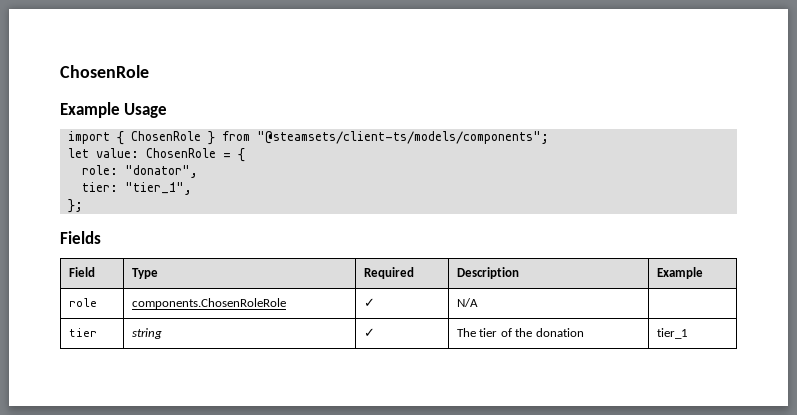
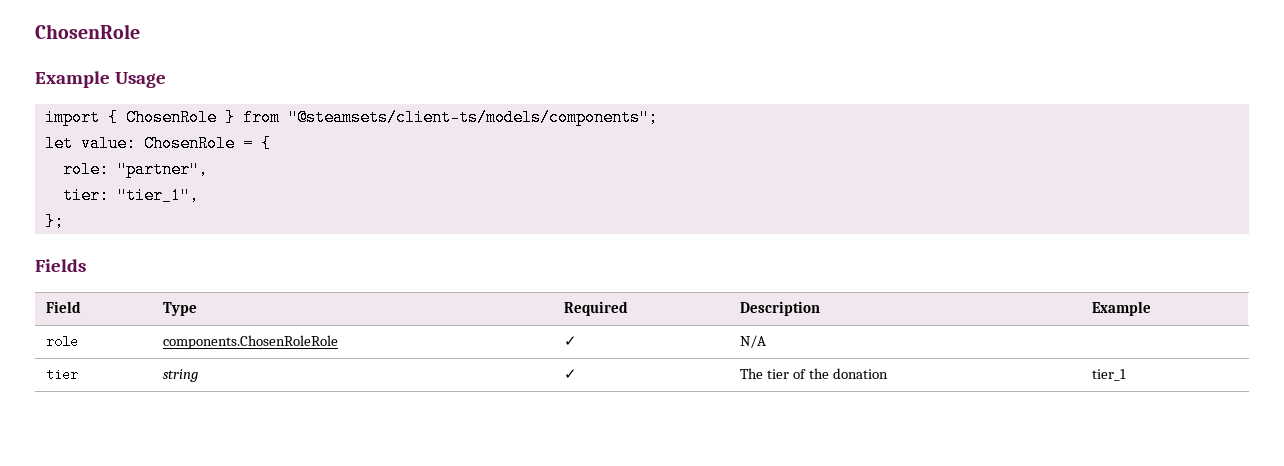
- role: "donator",
+ role: "partner",

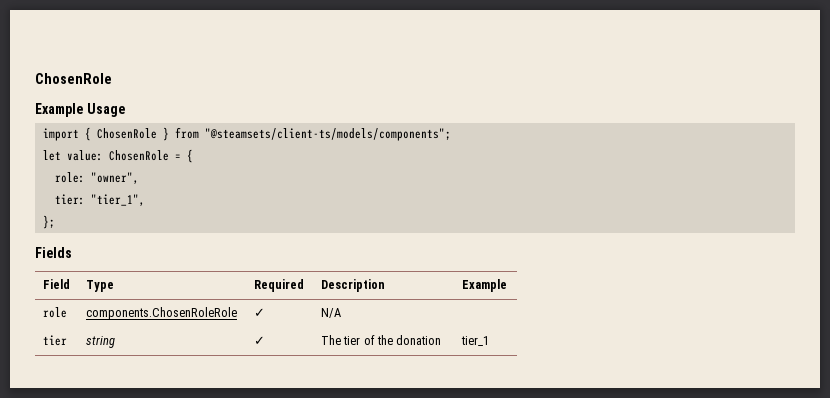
- role: "partner",
+ role: "owner",

